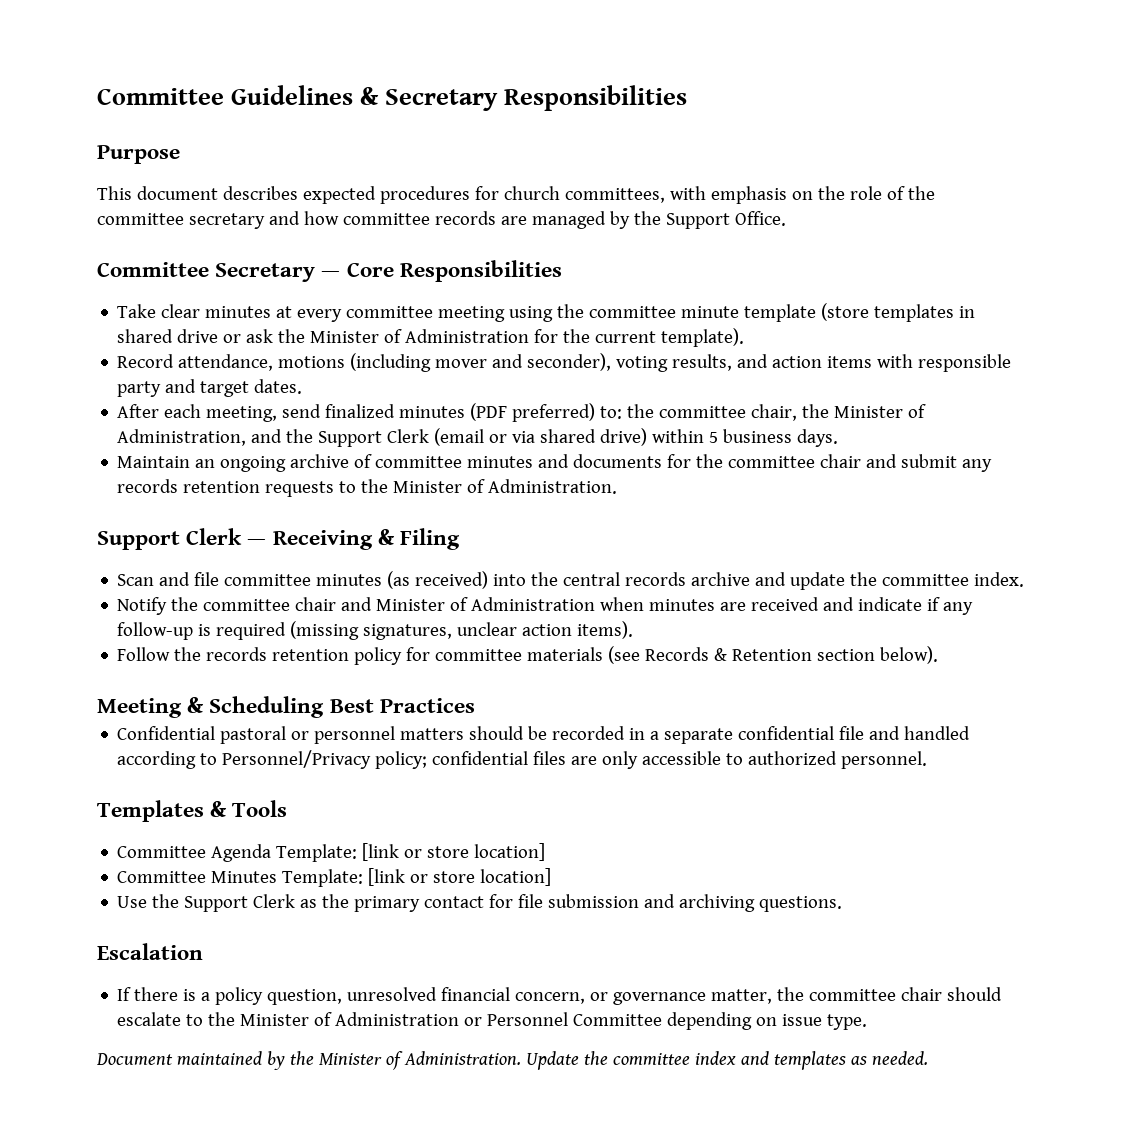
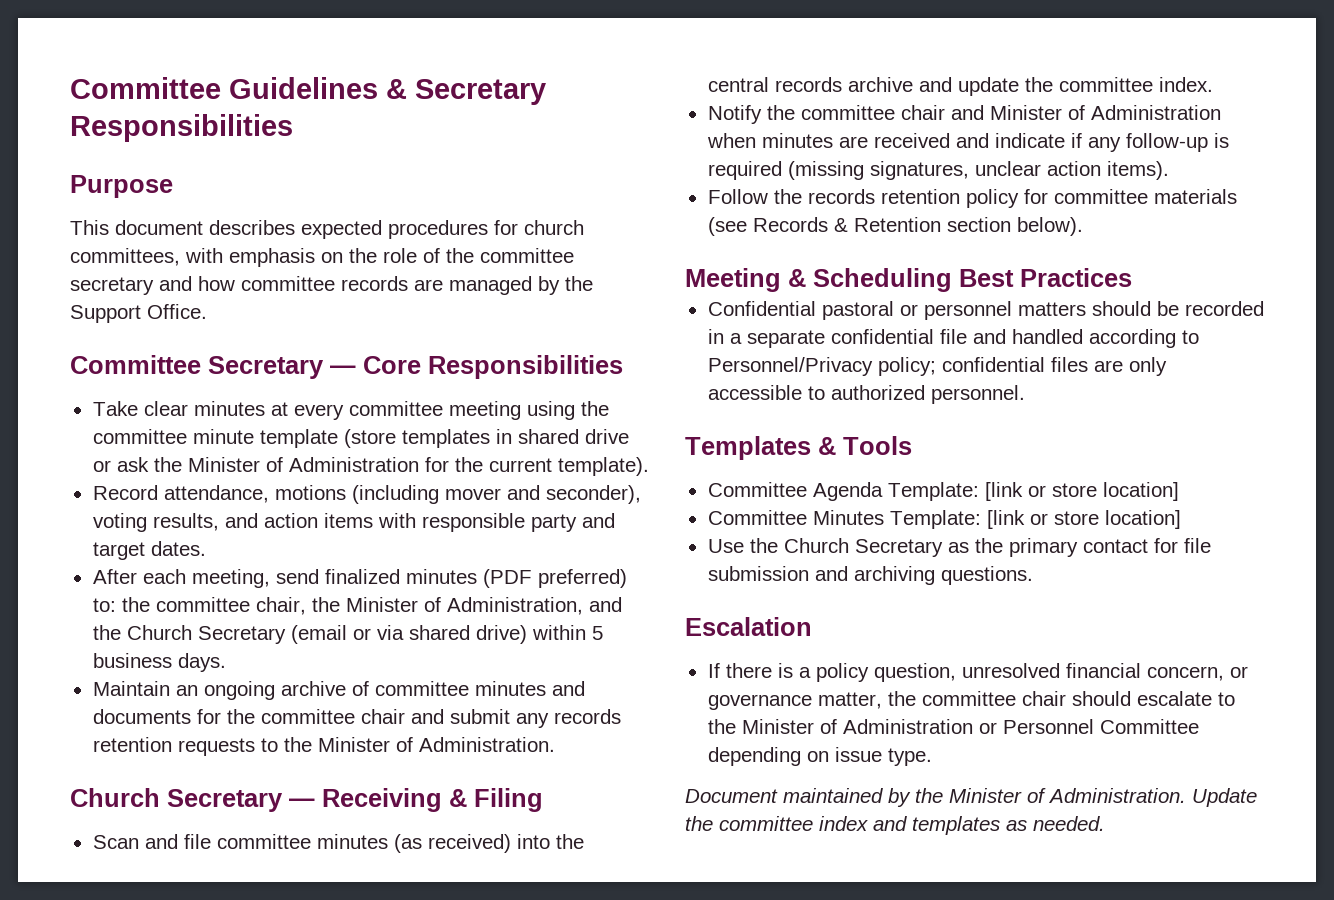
- After each meeting, send finalized minutes (PDF preferred) to: the committee chair, the Minister of Administration, and the Support Clerk (email or via shared drive) within 5 business days.
+ After each meeting, send finalized minutes (PDF preferred) to: the committee chair, the Minister of Administration, and the Church Secretary (email or via shared drive) within 5 business days.
- Support Clerk — Receiving & Filing
+ Church Secretary — Receiving & Filing
- Use the Support Clerk as the primary contact for file submission and archiving questions.
+ Use the Church Secretary as the primary contact for file submission and archiving questions.

